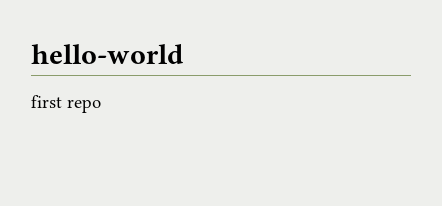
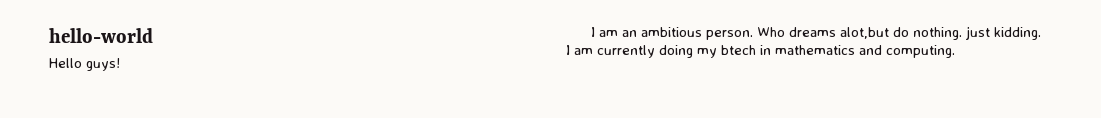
- first repo
+ Hello guys!
+ I am an ambitious person. Who dreams alot,but do nothing. just kidding. I am currently doing my btech in mathematics and computing.

